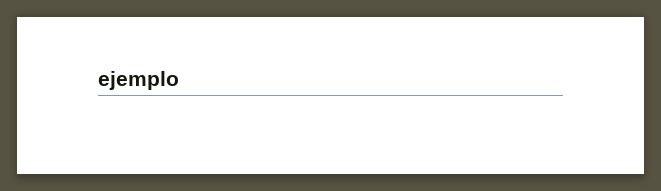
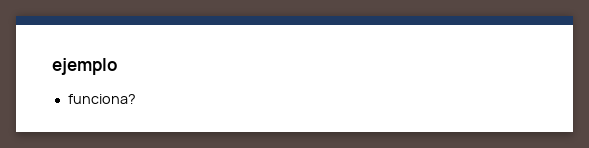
+ funciona?

